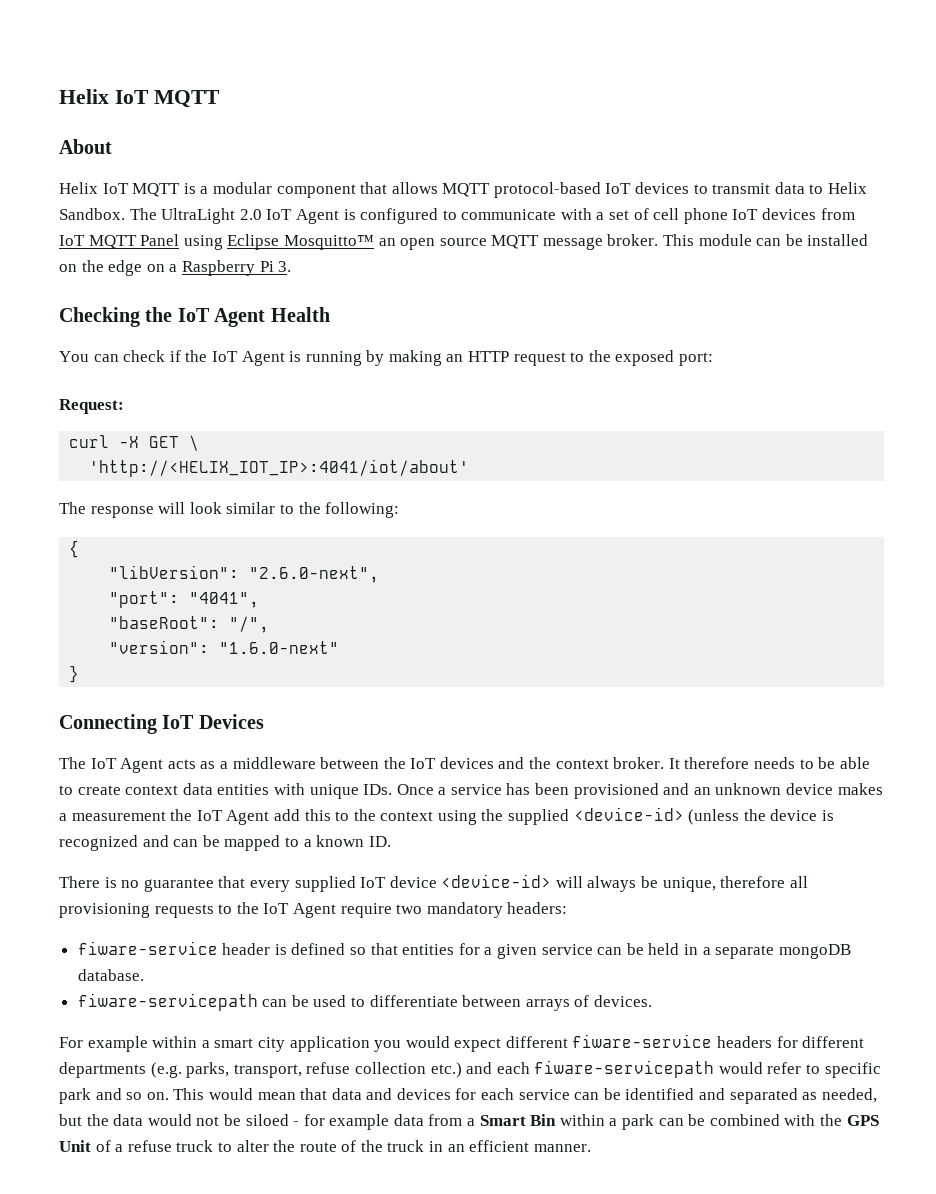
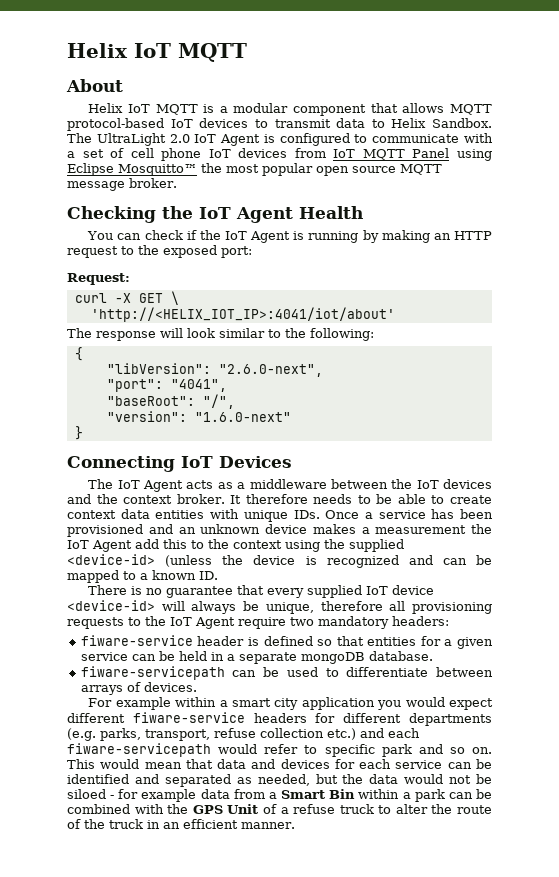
- The UltraLight 2.0 IoT Agent is configured to communicate with a set of cell phone IoT devices from IoT MQTT Panel using Eclipse Mosquitto™ an open source MQTT message broker. This module can be installed on the edge on a Raspberry Pi 3.
+ The UltraLight 2.0 IoT Agent is configured to communicate with a set of cell phone IoT devices from IoT MQTT Panel using Eclipse Mosquitto™ the most popular open source MQTT message broker.

